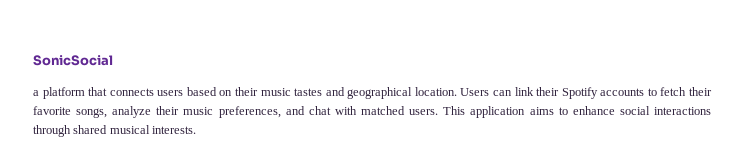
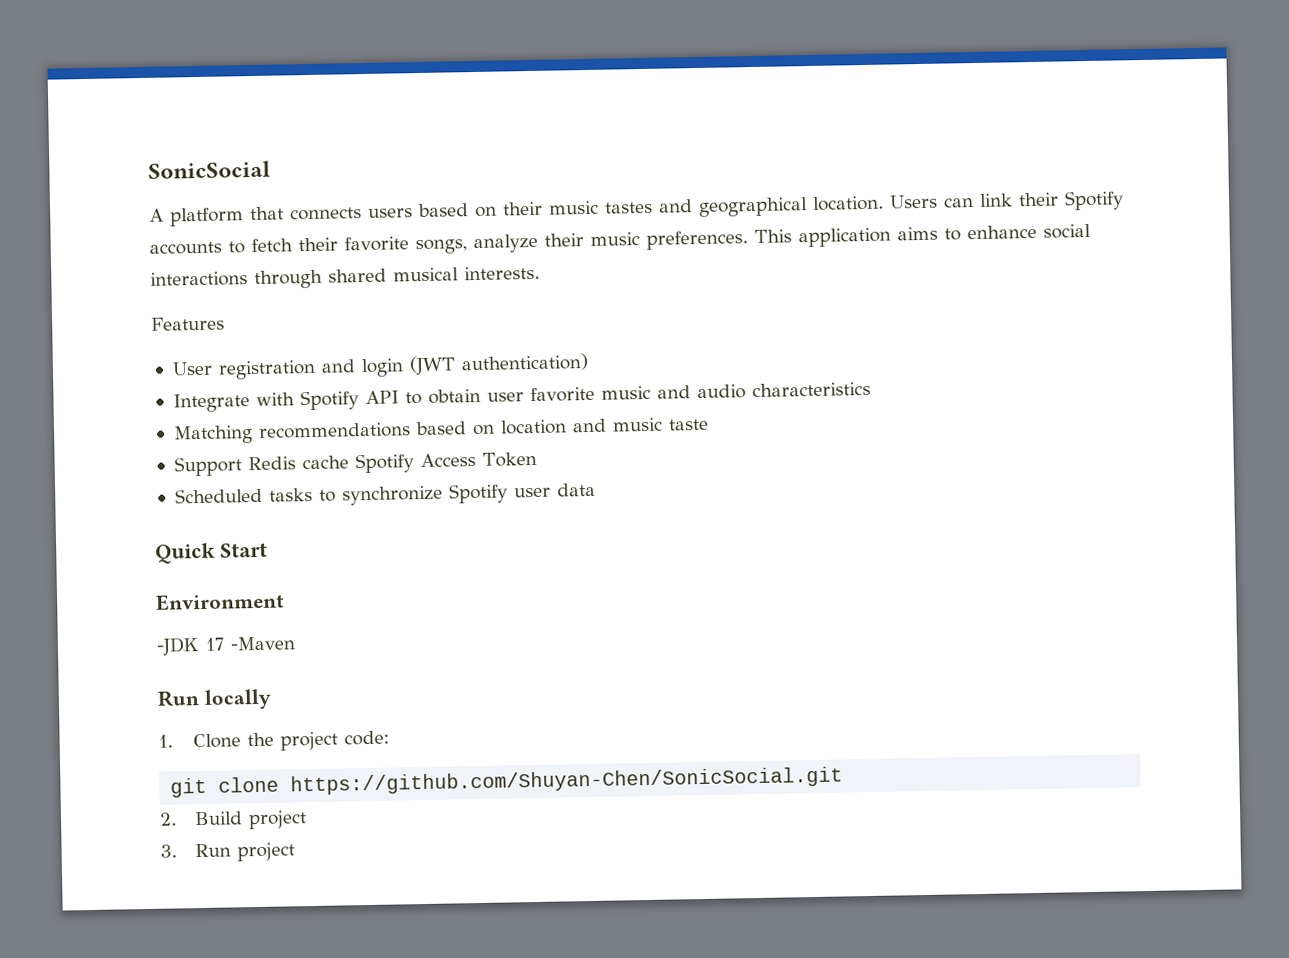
- a platform that connects users based on their music tastes and geographical location.
+ A platform that connects users based on their music tastes and geographical location.
- Users can link their Spotify accounts to fetch their favorite songs, analyze their music preferences, and chat with matched users.
+ Users can link their Spotify accounts to fetch their favorite songs, analyze their music preferences.
+ Features
+ User registration and login (JWT authentication)
+ Integrate with Spotify API to obtain user favorite music and audio characteristics
+ Matching recommendations based on location and music taste
+ Support Redis cache Spotify Access Token
+ Scheduled tasks to synchronize Spotify user data
+ Quick Start
+ Environment
+ -JDK 17 -Maven
+ Run locally
+ 1. Clone the project code:
+ git clone https://github.com/Shuyan-Chen/SonicSocial.git
+ 2. Build project
+ 3. Run project

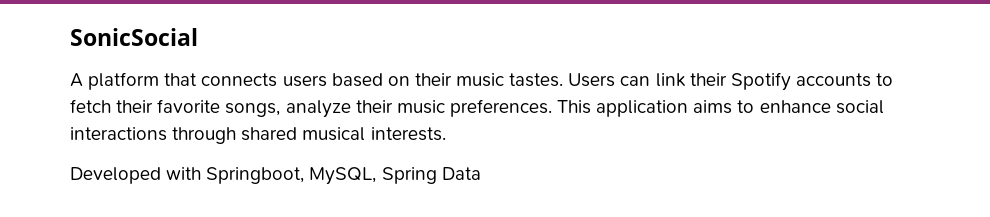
- A platform that connects users based on their music tastes and geographical location.
+ A platform that connects users based on their music tastes.
- Features
- User registration and login (JWT authentication)
- Integrate with Spotify API to obtain user favorite music and audio characteristics
- Matching recommendations based on location and music taste
- Support Redis cache Spotify Access Token
- Scheduled tasks to synchronize Spotify user data
- Quick Start
- Environment
- -JDK 17 -Maven
- Run locally
- 1. Clone the project code:
- git clone https://github.com/Shuyan-Chen/SonicSocial.git
- 2. Build project
- 3. Run project
+ Developed with Springboot, MySQL, Spring Data

